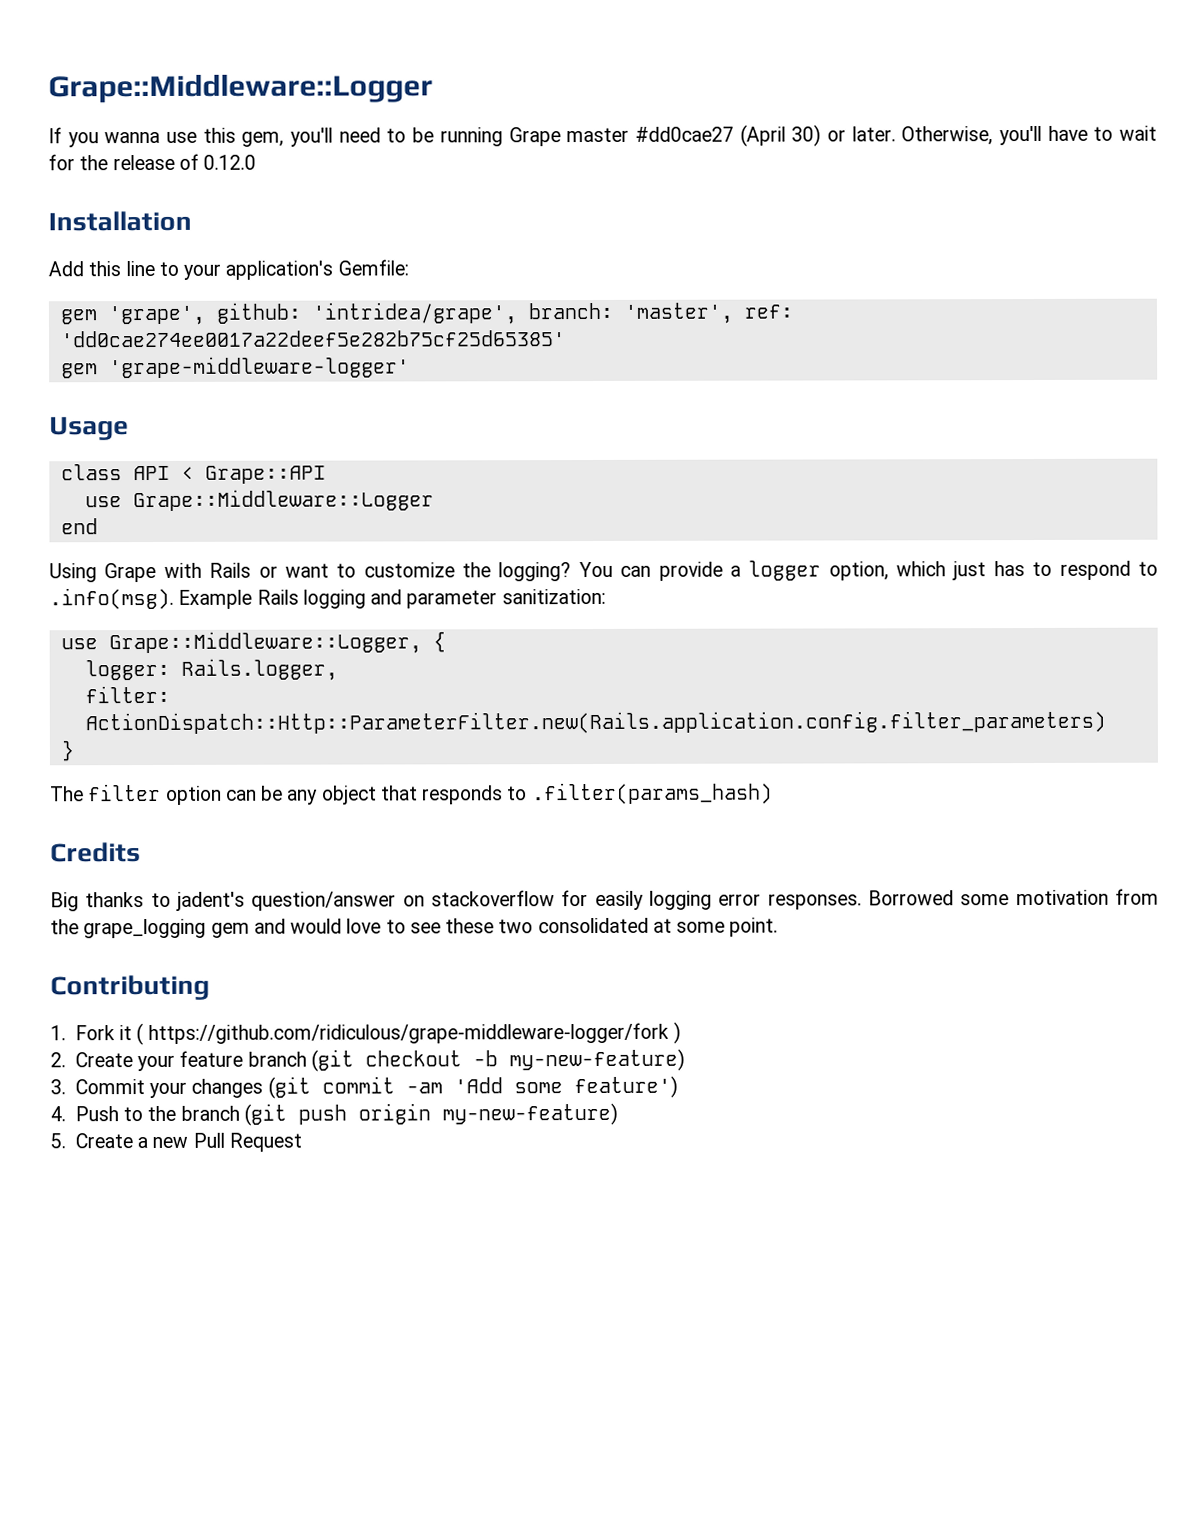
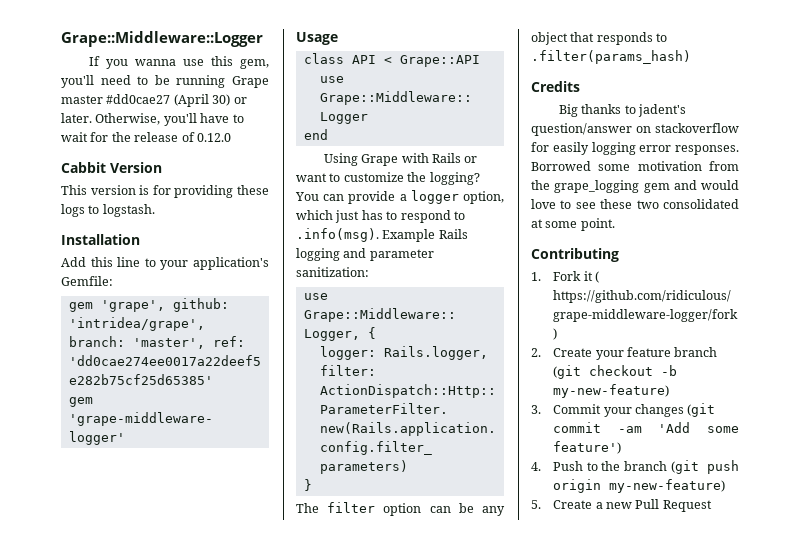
+ Cabbit Version
+ This version is for providing these logs to logstash.

